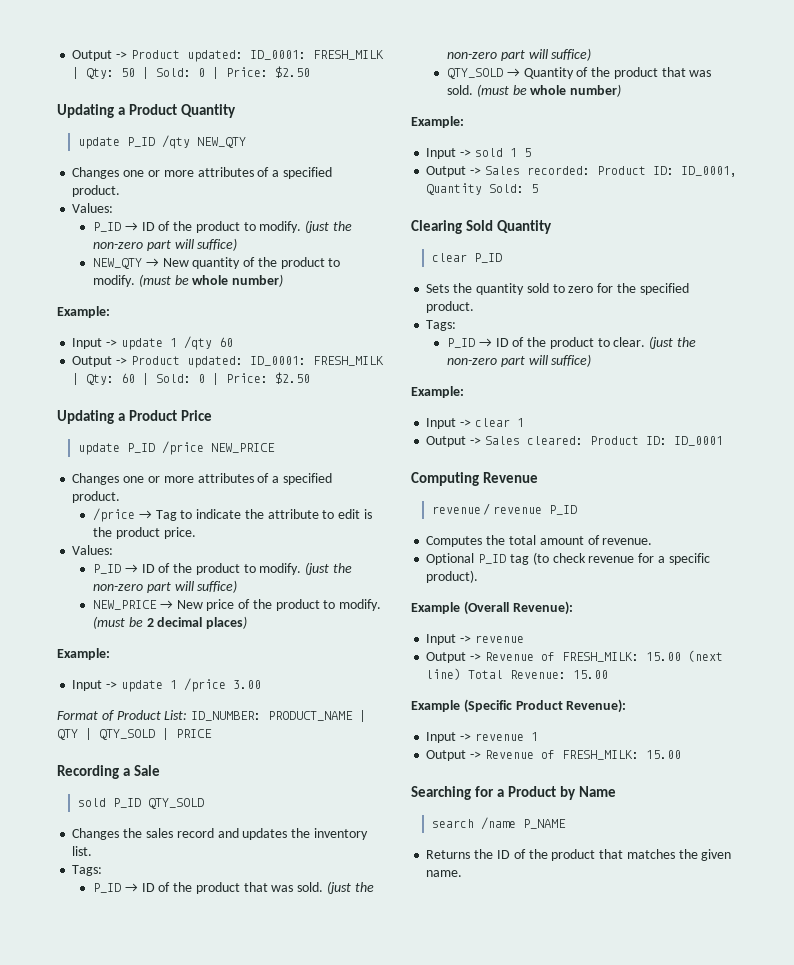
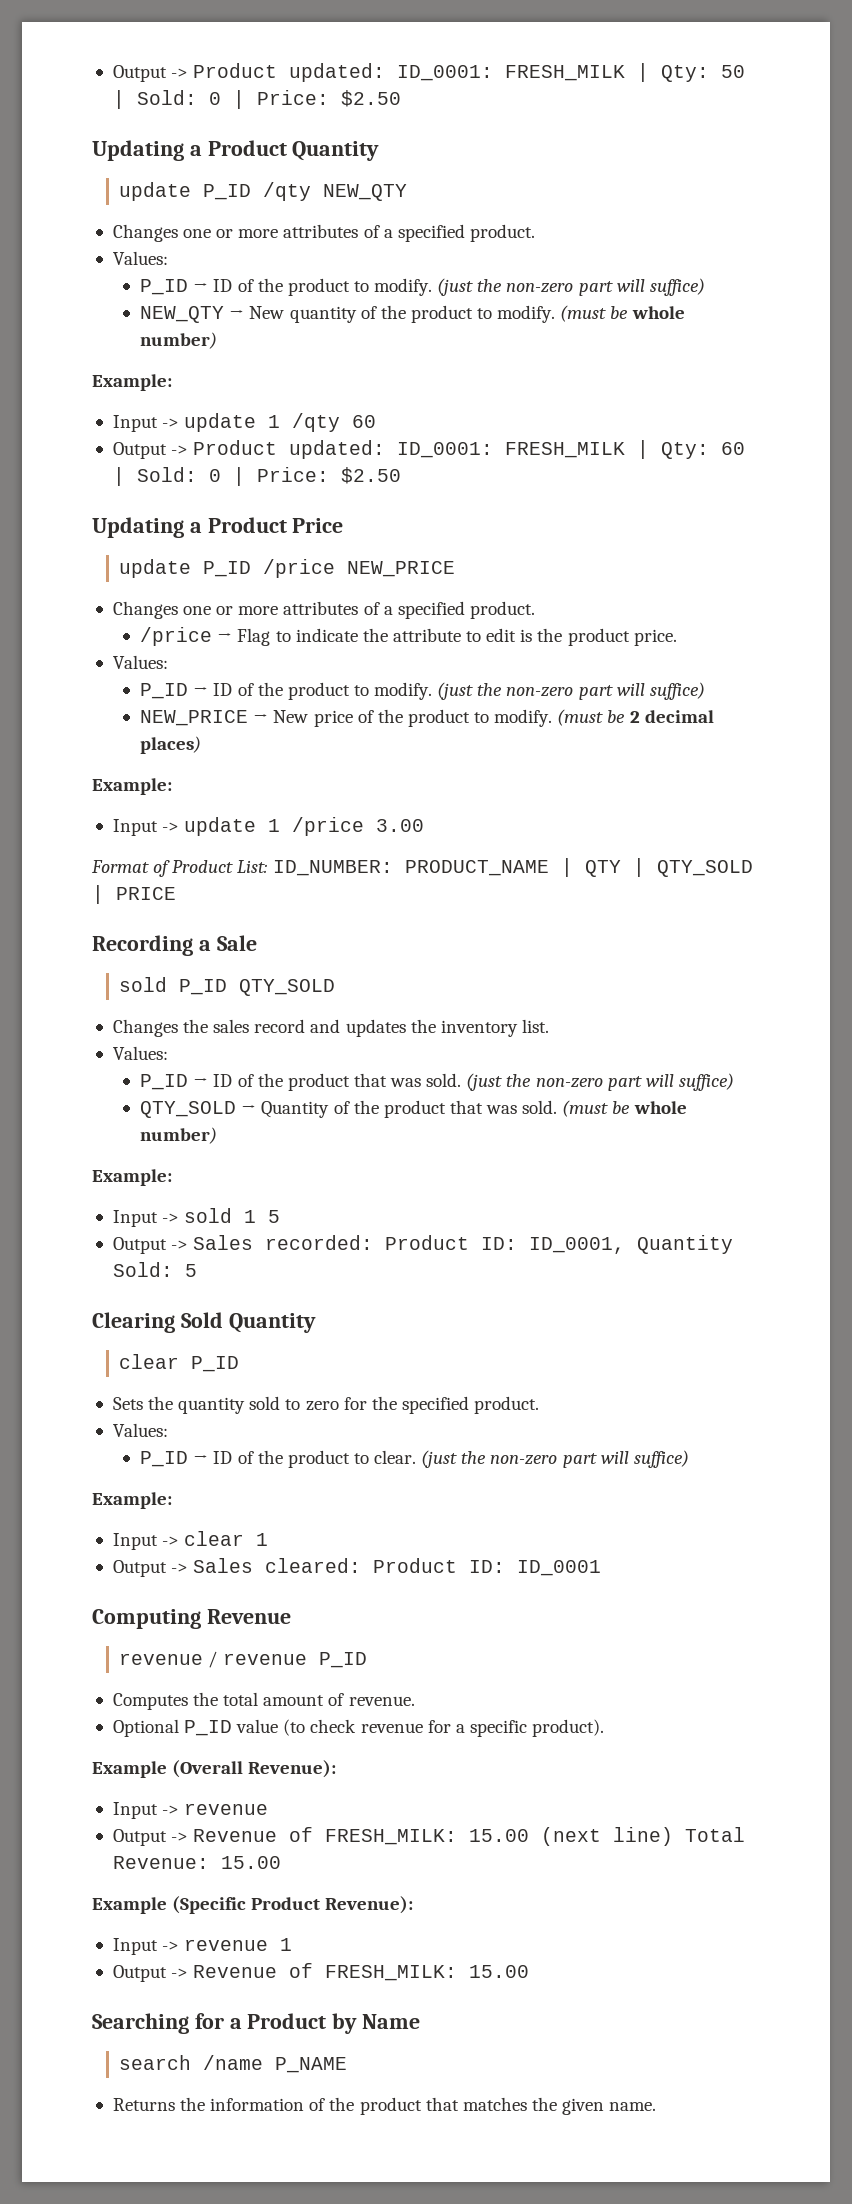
- /price → Tag to indicate the attribute to edit is the product price.
+ /price → Flag to indicate the attribute to edit is the product price.
  Changes the sales record and updates the inventory list.
- Tags:
+ Values:
  Sets the quantity sold to zero for the specified product.
- Tags:
+ Values:
- Optional P_ID tag (to check revenue for a specific product).
+ Optional P_ID value (to check revenue for a specific product).
- Returns the ID of the product that matches the given name.
+ Returns the information of the product that matches the given name.

